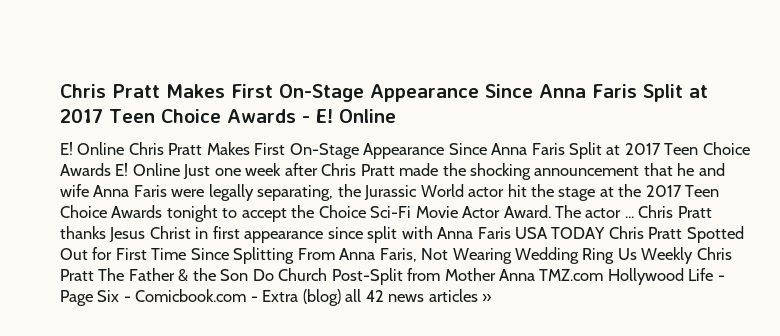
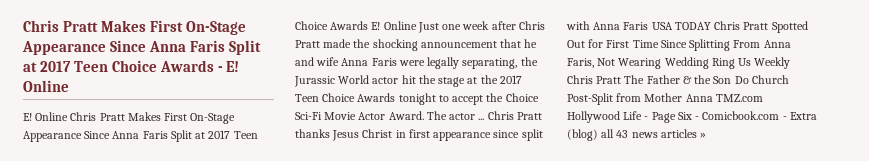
- Chris Pratt thanks Jesus Christ in first appearance since split with Anna Faris USA TODAY Chris Pratt Spotted Out for First Time Since Splitting From Anna Faris, Not Wearing Wedding Ring Us Weekly Chris Pratt The Father & the Son Do Church Post-Split from Mother Anna TMZ.com Hollywood Life - Page Six - Comicbook.com - Extra (blog) all 42 news articles »
+ Chris Pratt thanks Jesus Christ in first appearance since split with Anna Faris USA TODAY Chris Pratt Spotted Out for First Time Since Splitting From Anna Faris, Not Wearing Wedding Ring Us Weekly Chris Pratt The Father & the Son Do Church Post-Split from Mother Anna TMZ.com Hollywood Life - Page Six - Comicbook.com - Extra (blog) all 43 news articles »

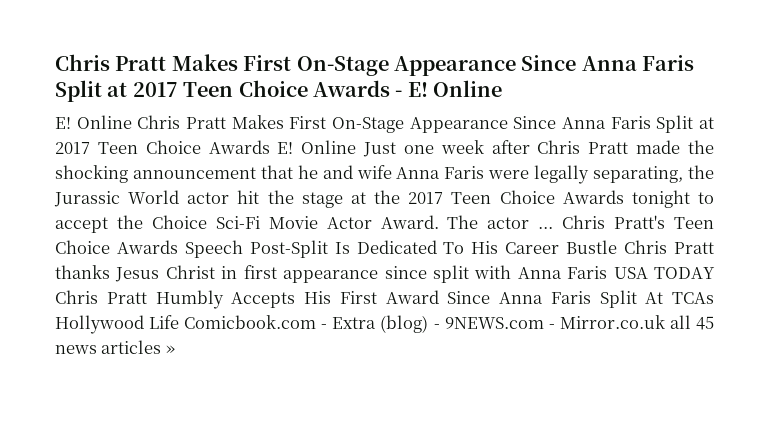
- Chris Pratt thanks Jesus Christ in first appearance since split with Anna Faris USA TODAY Chris Pratt Spotted Out for First Time Since Splitting From Anna Faris, Not Wearing Wedding Ring Us Weekly Chris Pratt The Father & the Son Do Church Post-Split from Mother Anna TMZ.com Hollywood Life - Page Six - Comicbook.com - Extra (blog) all 43 news articles »
+ Chris Pratt's Teen Choice Awards Speech Post-Split Is Dedicated To His Career Bustle Chris Pratt thanks Jesus Christ in first appearance since split with Anna Faris USA TODAY Chris Pratt Humbly Accepts His First Award Since Anna Faris Split At TCAs Hollywood Life Comicbook.com - Extra (blog) - 9NEWS.com - Mirror.co.uk all 45 news articles »

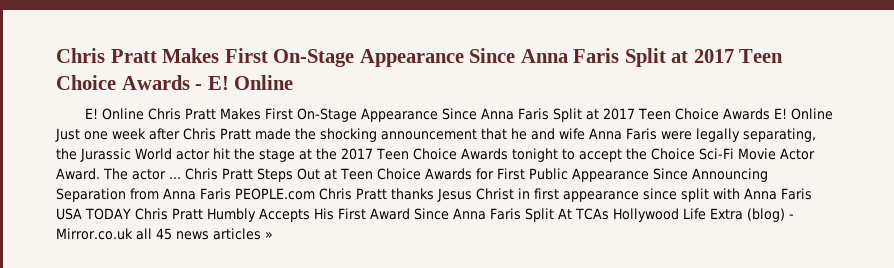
- Chris Pratt's Teen Choice Awards Speech Post-Split Is Dedicated To His Career Bustle Chris Pratt thanks Jesus Christ in first appearance since split with Anna Faris USA TODAY Chris Pratt Humbly Accepts His First Award Since Anna Faris Split At TCAs Hollywood Life Comicbook.com - Extra (blog) - 9NEWS.com - Mirror.co.uk all 45 news articles »
+ Chris Pratt Steps Out at Teen Choice Awards for First Public Appearance Since Announcing Separation from Anna Faris PEOPLE.com Chris Pratt thanks Jesus Christ in first appearance since split with Anna Faris USA TODAY Chris Pratt Humbly Accepts His First Award Since Anna Faris Split At TCAs Hollywood Life Extra (blog) - Mirror.co.uk all 45 news articles »

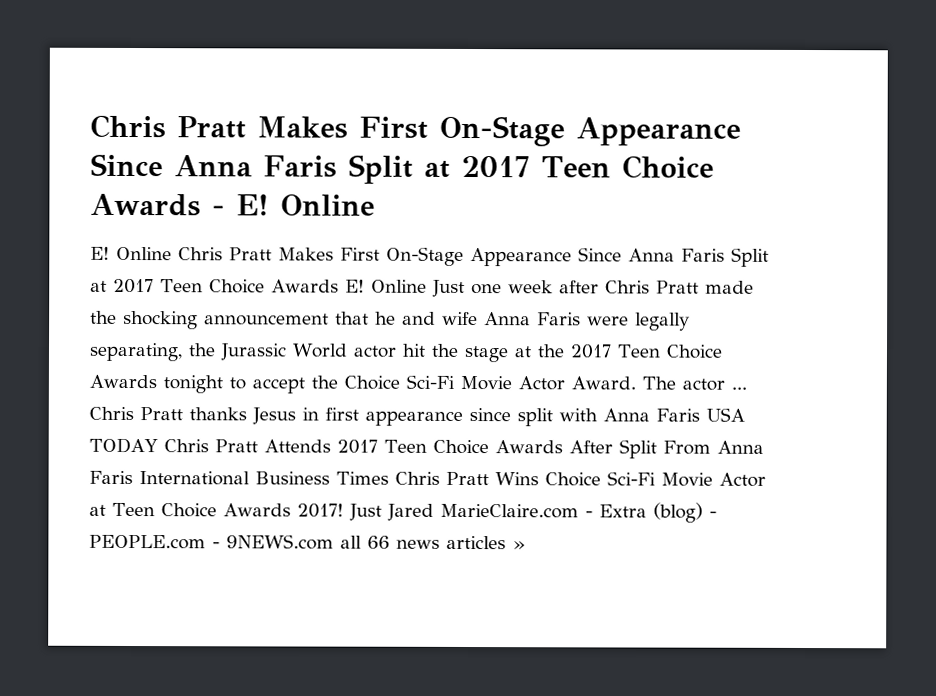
- Chris Pratt Steps Out at Teen Choice Awards for First Public Appearance Since Announcing Separation from Anna Faris PEOPLE.com Chris Pratt thanks Jesus Christ in first appearance since split with Anna Faris USA TODAY Chris Pratt Humbly Accepts His First Award Since Anna Faris Split At TCAs Hollywood Life Extra (blog) - Mirror.co.uk all 45 news articles »
+ Chris Pratt thanks Jesus in first appearance since split with Anna Faris USA TODAY Chris Pratt Attends 2017 Teen Choice Awards After Split From Anna Faris International Business Times Chris Pratt Wins Choice Sci-Fi Movie Actor at Teen Choice Awards 2017! Just Jared MarieClaire.com - Extra (blog) - PEOPLE.com - 9NEWS.com all 66 news articles »

